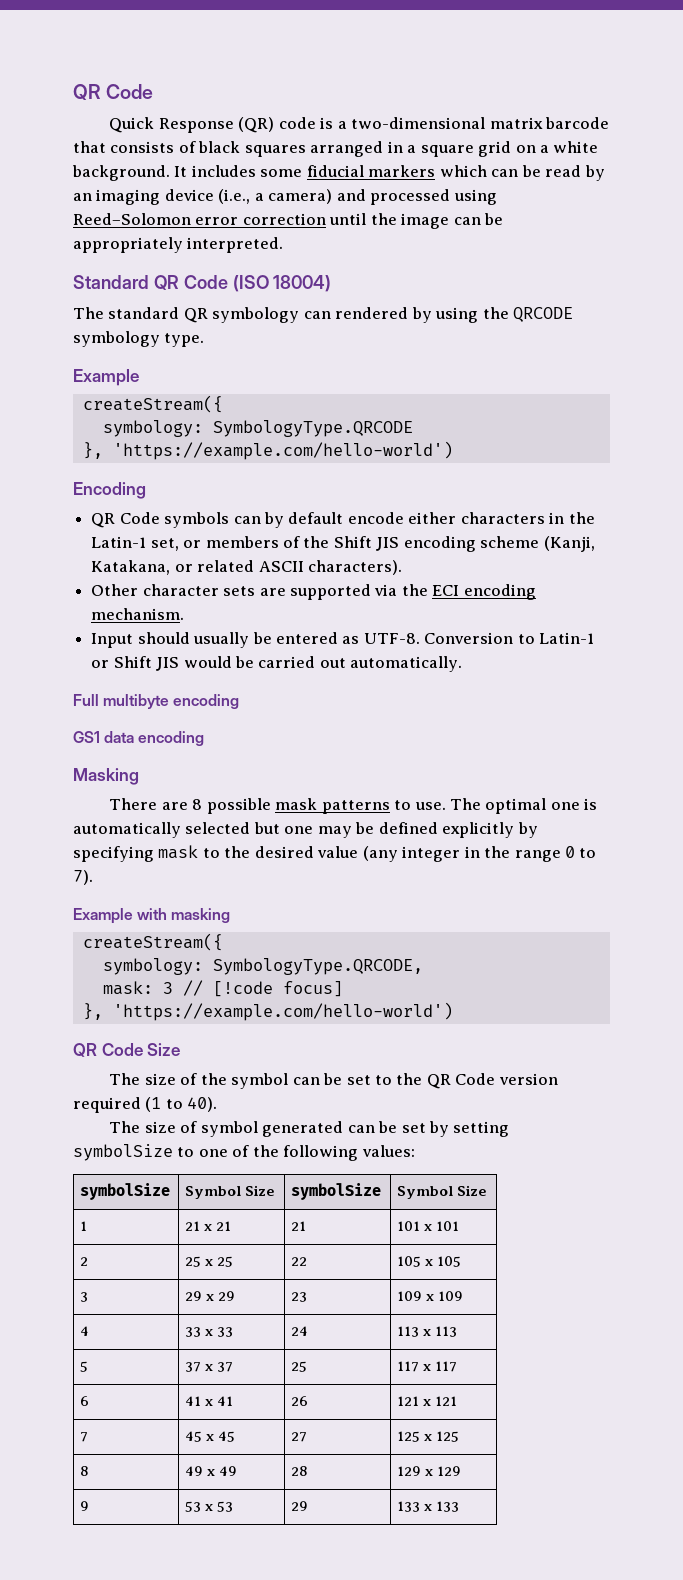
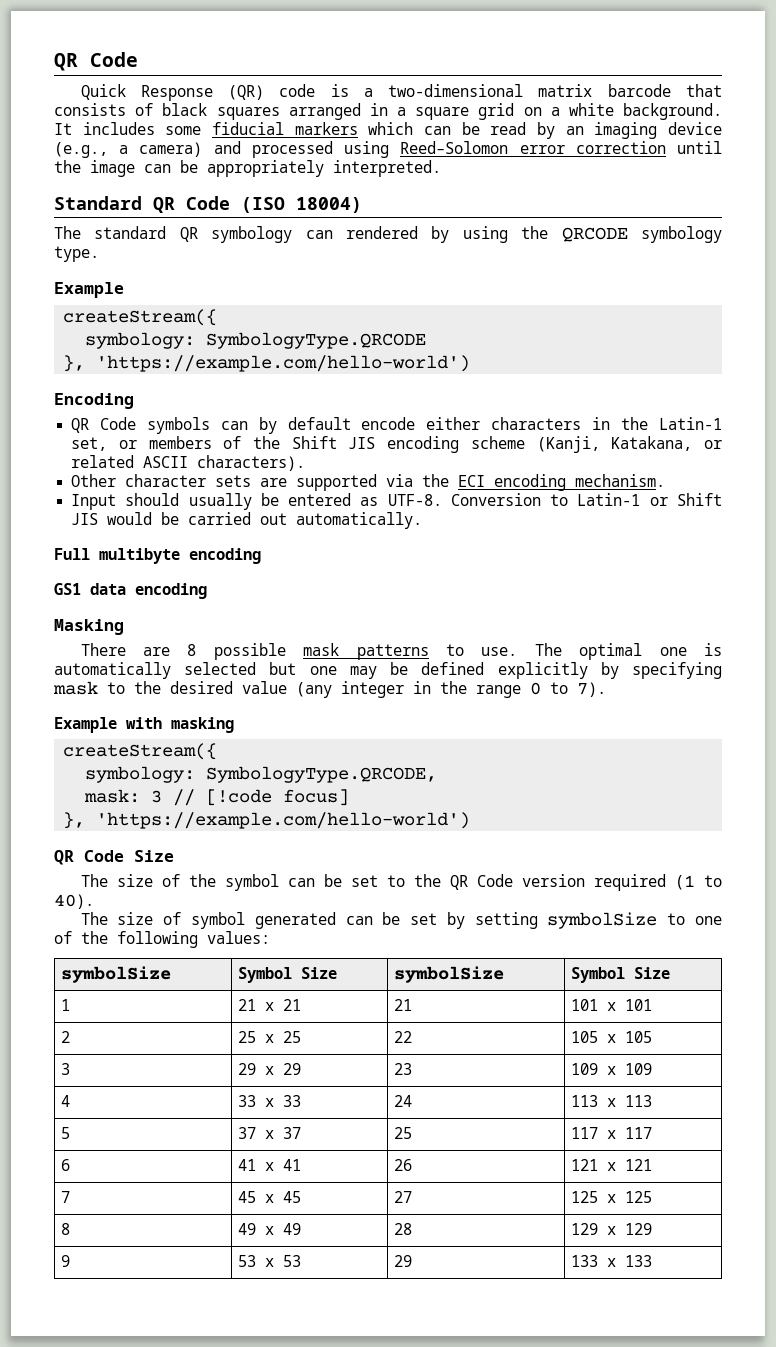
- It includes some fiducial markers which can be read by an imaging device (i.e., a camera) and processed using Reed–Solomon error correction until the image can be appropriately interpreted.
+ It includes some fiducial markers which can be read by an imaging device (e.g., a camera) and processed using Reed–Solomon error correction until the image can be appropriately interpreted.

